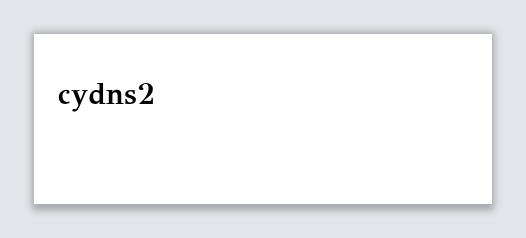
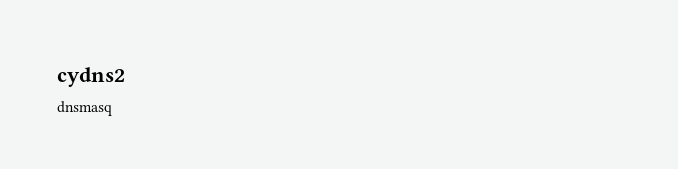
+ dnsmasq

